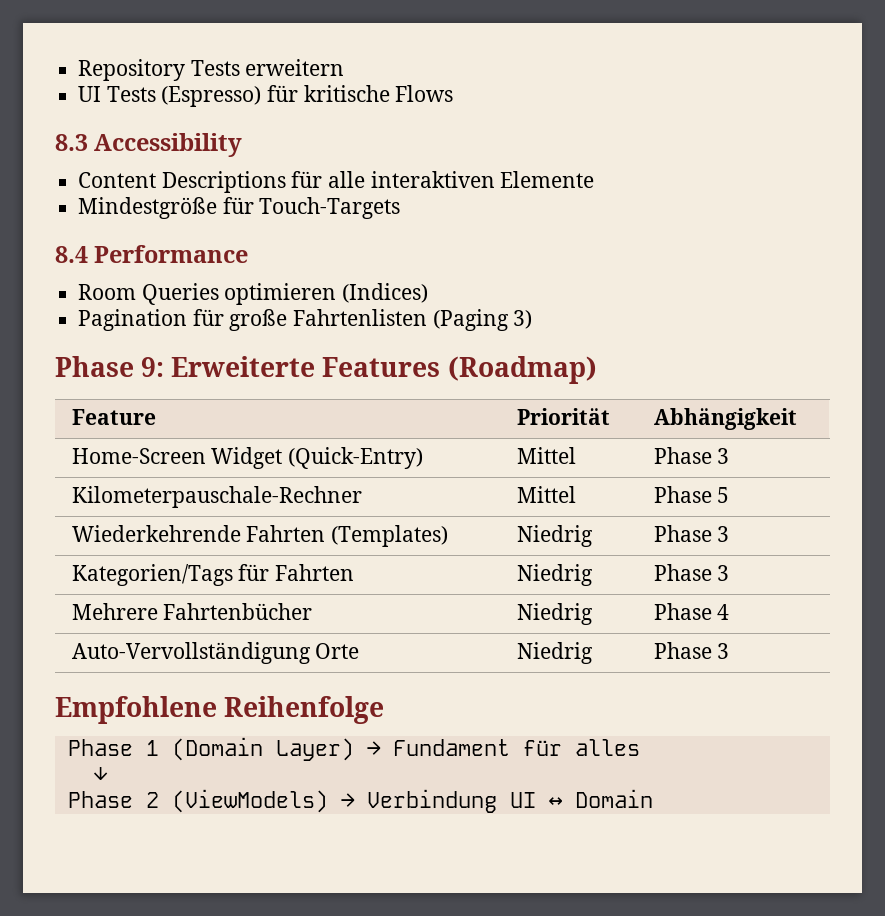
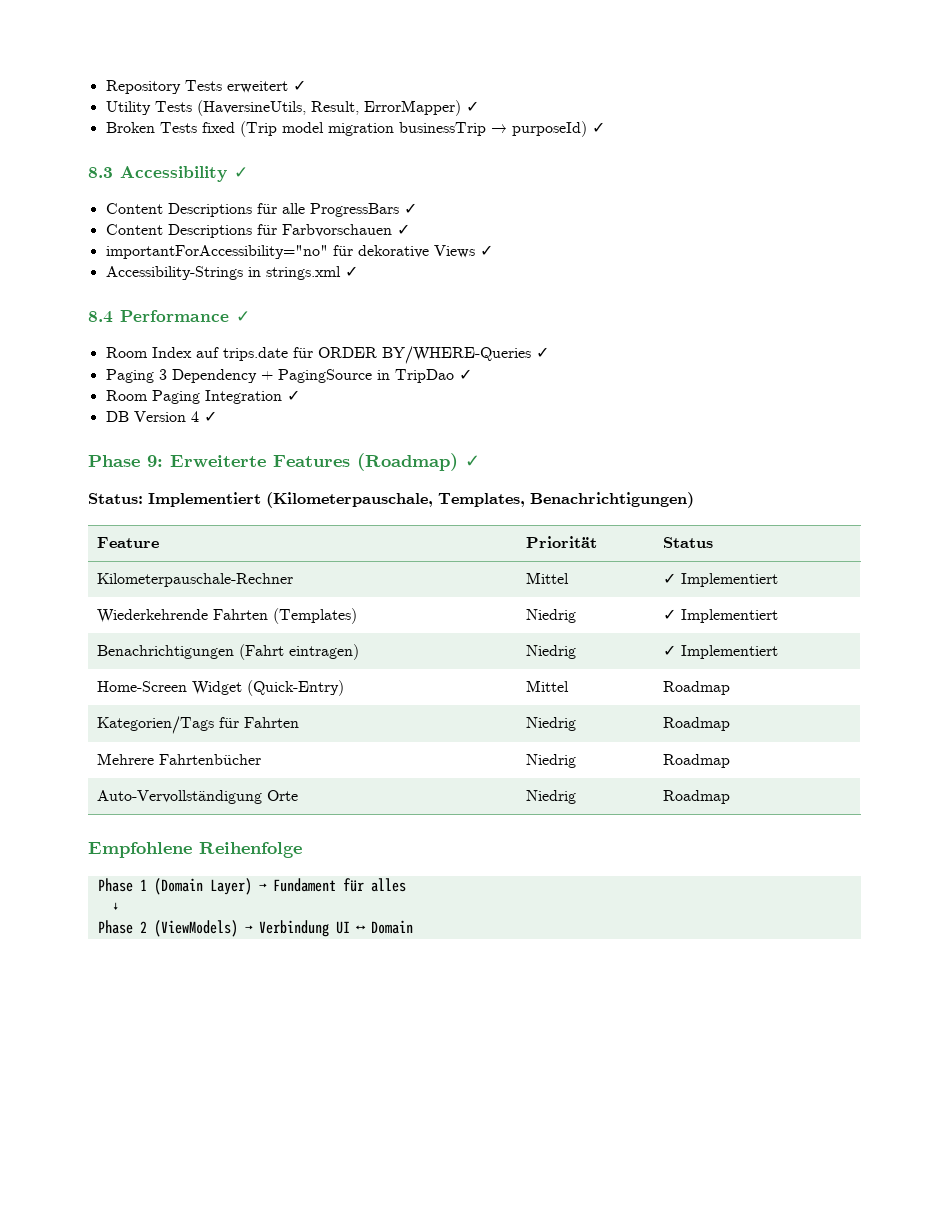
- Repository Tests erweitern
- UI Tests (Espresso) für kritische Flows
+ Repository Tests erweitert ✓
+ Utility Tests (HaversineUtils, Result, ErrorMapper) ✓
+ Broken Tests fixed (Trip model migration businessTrip → purposeId) ✓
- 8.3 Accessibility
+ 8.3 Accessibility ✓
- Content Descriptions für alle interaktiven Elemente
- Mindestgröße für Touch-Targets
+ Content Descriptions für alle ProgressBars ✓
+ Content Descriptions für Farbvorschauen ✓
+ importantForAccessibility="no" für dekorative Views ✓
+ Accessibility-Strings in strings.xml ✓
- 8.4 Performance
- Room Queries optimieren (Indices)
- Pagination für große Fahrtenlisten (Paging 3)
+ 8.4 Performance ✓
+ Room Index auf trips.date für ORDER BY/WHERE-Queries ✓
+ Paging 3 Dependency + PagingSource in TripDao ✓
+ Room Paging Integration ✓
+ DB Version 4 ✓
- Phase 9: Erweiterte Features (Roadmap)
- Feature | Priorität | Abhängigkeit
- Home-Screen Widget (Quick-Entry) | Mittel | Phase 3
- Kilometerpauschale-Rechner | Mittel | Phase 5
- Wiederkehrende Fahrten (Templates) | Niedrig | Phase 3
+ Phase 9: Erweiterte Features (Roadmap) ✓
+ Status: Implementiert (Kilometerpauschale, Templates, Benachrichtigungen)
+ Feature | Priorität | Status
+ Kilometerpauschale-Rechner | Mittel | ✓ Implementiert
+ Wiederkehrende Fahrten (Templates) | Niedrig | ✓ Implementiert
+ Benachrichtigungen (Fahrt eintragen) | Niedrig | ✓ Implementiert
+ Home-Screen Widget (Quick-Entry) | Mittel | Roadmap
- Kategorien/Tags für Fahrten | Niedrig | Phase 3
+ Kategorien/Tags für Fahrten | Niedrig | Roadmap
- Mehrere Fahrtenbücher | Niedrig | Phase 4
+ Mehrere Fahrtenbücher | Niedrig | Roadmap
- Auto-Vervollständigung Orte | Niedrig | Phase 3
+ Auto-Vervollständigung Orte | Niedrig | Roadmap

